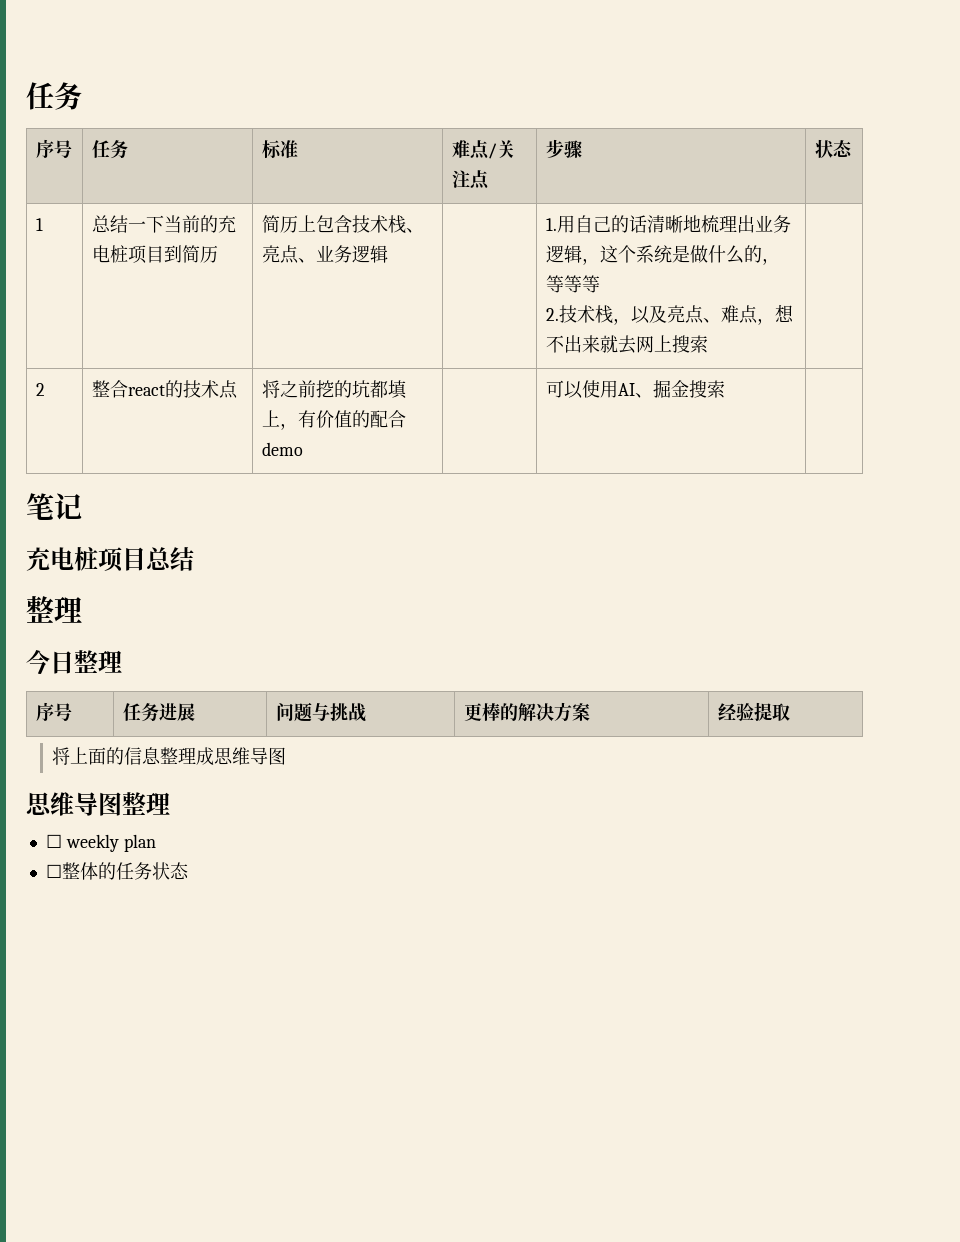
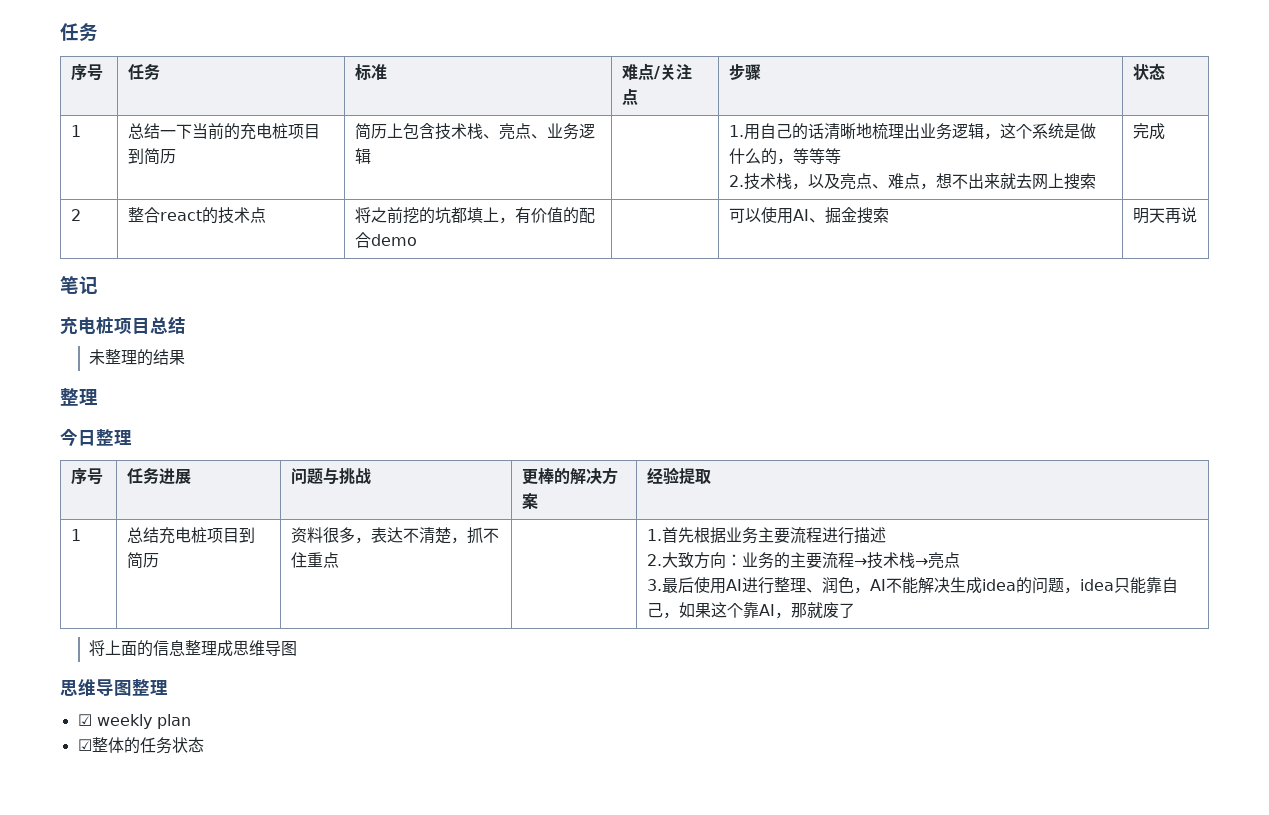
+ 完成
- 2 | 整合react的技术点 | 将之前挖的坑都填上，有价值的配合demo | | 可以使用AI、掘金搜索 |
+ 2 | 整合react的技术点 | 将之前挖的坑都填上，有价值的配合demo | | 可以使用AI、掘金搜索 | 明天再说
+ 未整理的结果
+ 1 | 总结充电桩项目到简历 | 资料很多，表达不清楚，抓不住重点 | | 1.首先根据业务主要流程进行描述
+ 2.大致方向：业务的主要流程→技术栈→亮点
+ 3.最后使用AI进行整理、润色，AI不能解决生成idea的问题，idea只能靠自己，如果这个靠AI，那就废了
- ☐ weekly plan
+ ☑ weekly plan
- ☐整体的任务状态
+ ☑整体的任务状态

